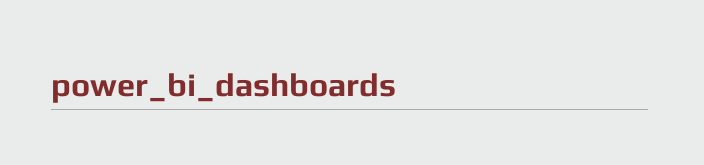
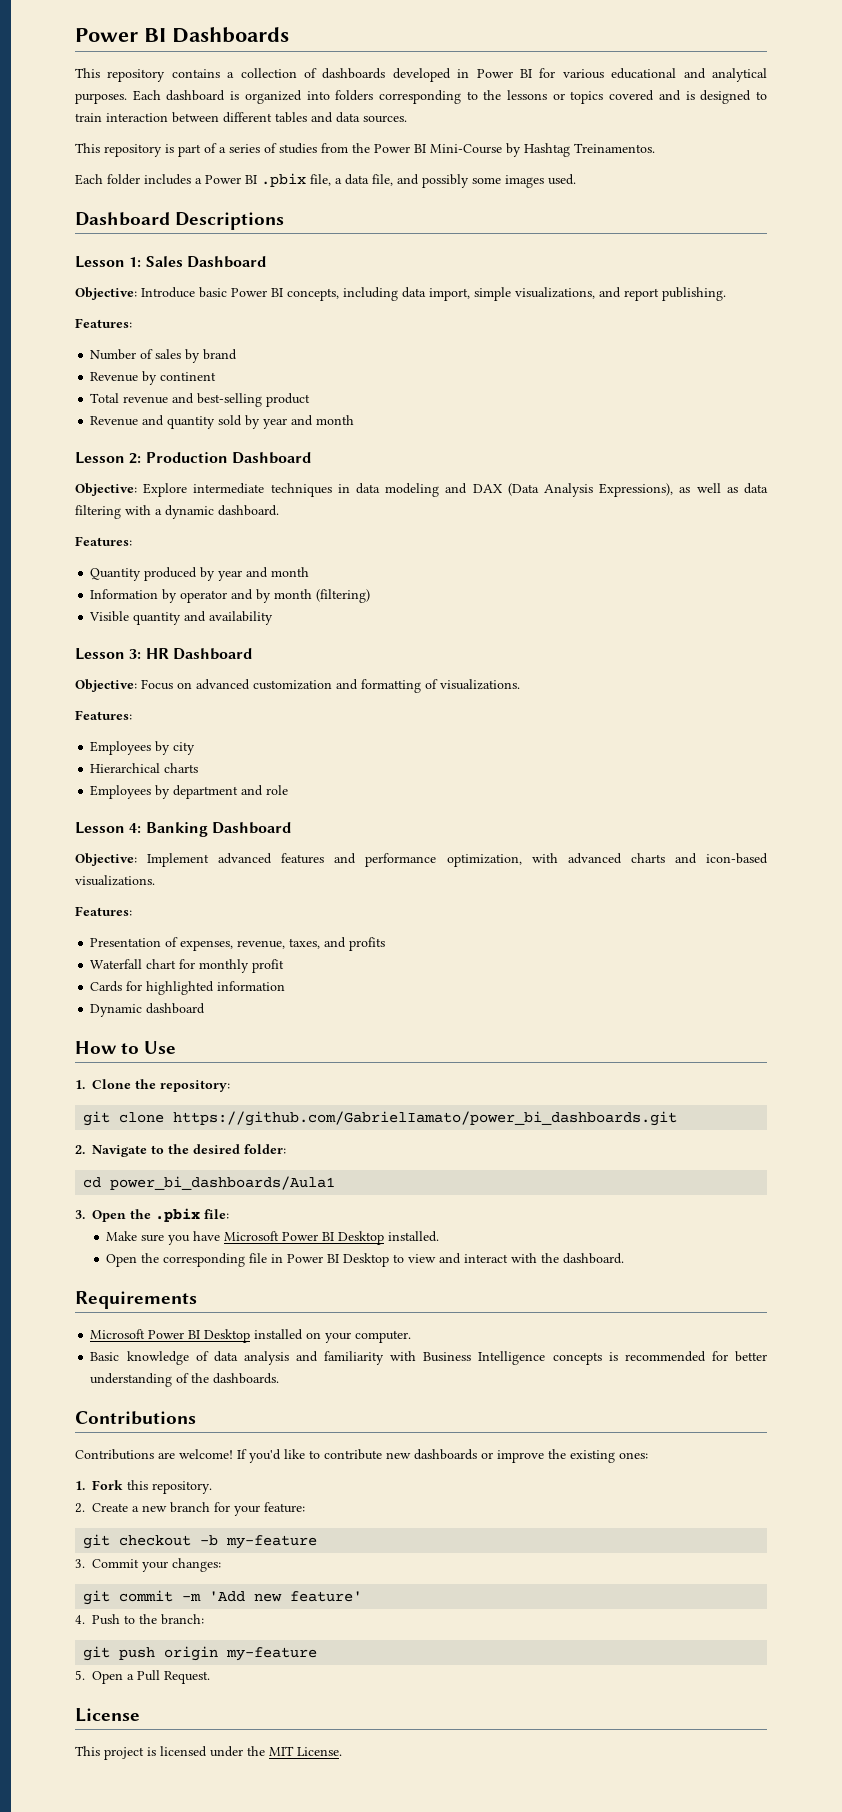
- power_bi_dashboards
+ Power BI Dashboards
+ This repository contains a collection of dashboards developed in Power BI for various educational and analytical purposes. Each dashboard is organized into folders corresponding to the lessons or topics covered and is designed to train interaction between different tables and data sources.
+ This repository is part of a series of studies from the Power BI Mini-Course by Hashtag Treinamentos.
+ Each folder includes a Power BI .pbix file, a data file, and possibly some images used.
+ Dashboard Descriptions
+ Lesson 1: Sales Dashboard
+ Objective: Introduce basic Power BI concepts, including data import, simple visualizations, and report publishing.
+ Features:
+ Number of sales by brand
+ Revenue by continent
+ Total revenue and best-selling product
+ Revenue and quantity sold by year and month
+ Lesson 2: Production Dashboard
+ Objective: Explore intermediate techniques in data modeling and DAX (Data Analysis Expressions), as well as data filtering with a dynamic dashboard.
+ Features:
+ Quantity produced by year and month
+ Information by operator and by month (filtering)
+ Visible quantity and availability
+ Lesson 3: HR Dashboard
+ Objective: Focus on advanced customization and formatting of visualizations.
+ Features:
+ Employees by city
+ Hierarchical charts
+ Employees by department and role
+ Lesson 4: Banking Dashboard
+ Objective: Implement advanced features and performance optimization, with advanced charts and icon-based visualizations.
+ Features:
+ Presentation of expenses, revenue, taxes, and profits
+ Waterfall chart for monthly profit
+ Cards for highlighted information
+ Dynamic dashboard
+ How to Use
+ 1. Clone the repository:
+ git clone https://github.com/GabrielIamato/power_bi_dashboards.git
+ 2. Navigate to the desired folder:
+ cd power_bi_dashboards/Aula1
+ 3. Open the .pbix file:
+ Make sure you have Microsoft Power BI Desktop installed.
+ Open the corresponding file in Power BI Desktop to view and interact with the dashboard.
+ Requirements
+ Microsoft Power BI Desktop installed on your computer.
+ Basic knowledge of data analysis and familiarity with Business Intelligence concepts is recommended for better understanding of the dashboards.
+ Contributions
+ Contributions are welcome! If you'd like to contribute new dashboards or improve the existing ones:
+ 1. Fork this repository.
+ 2. Create a new branch for your feature:
+ git checkout -b my-feature
+ 3. Commit your changes:
+ git commit -m 'Add new feature'
+ 4. Push to the branch:
+ git push origin my-feature
+ 5. Open a Pull Request.
+ License
+ This project is licensed under the MIT License.

